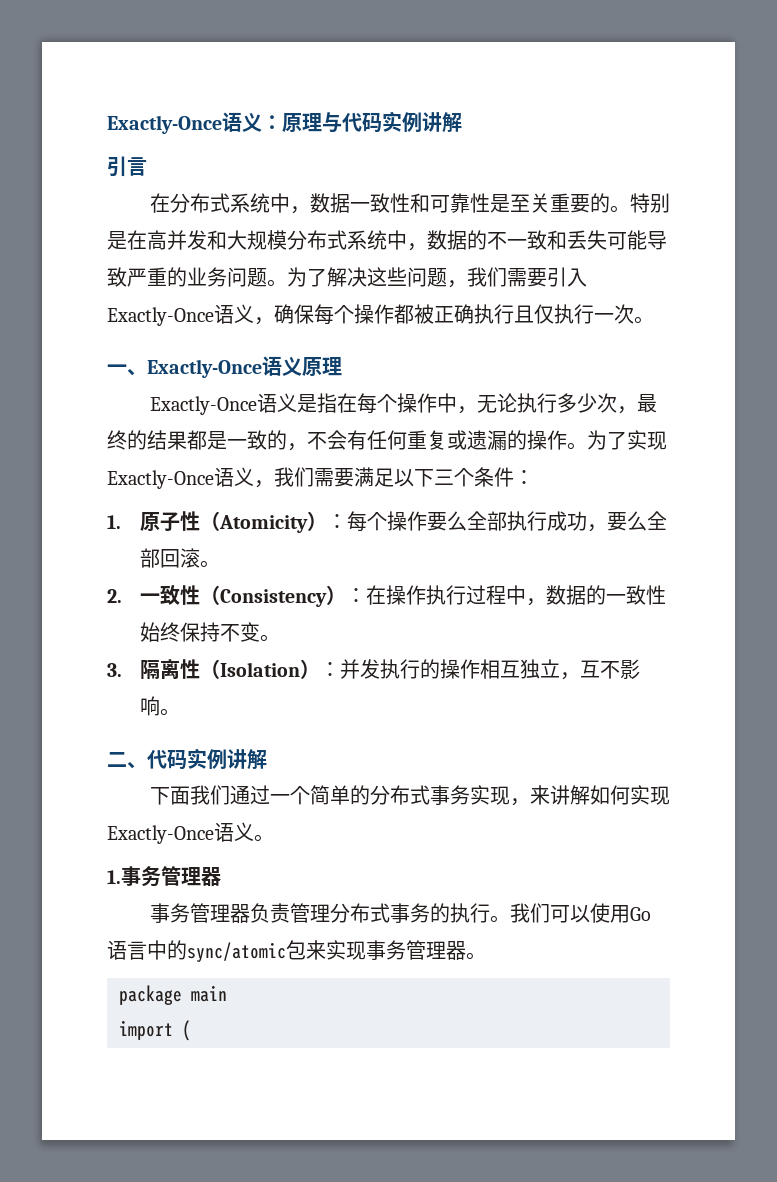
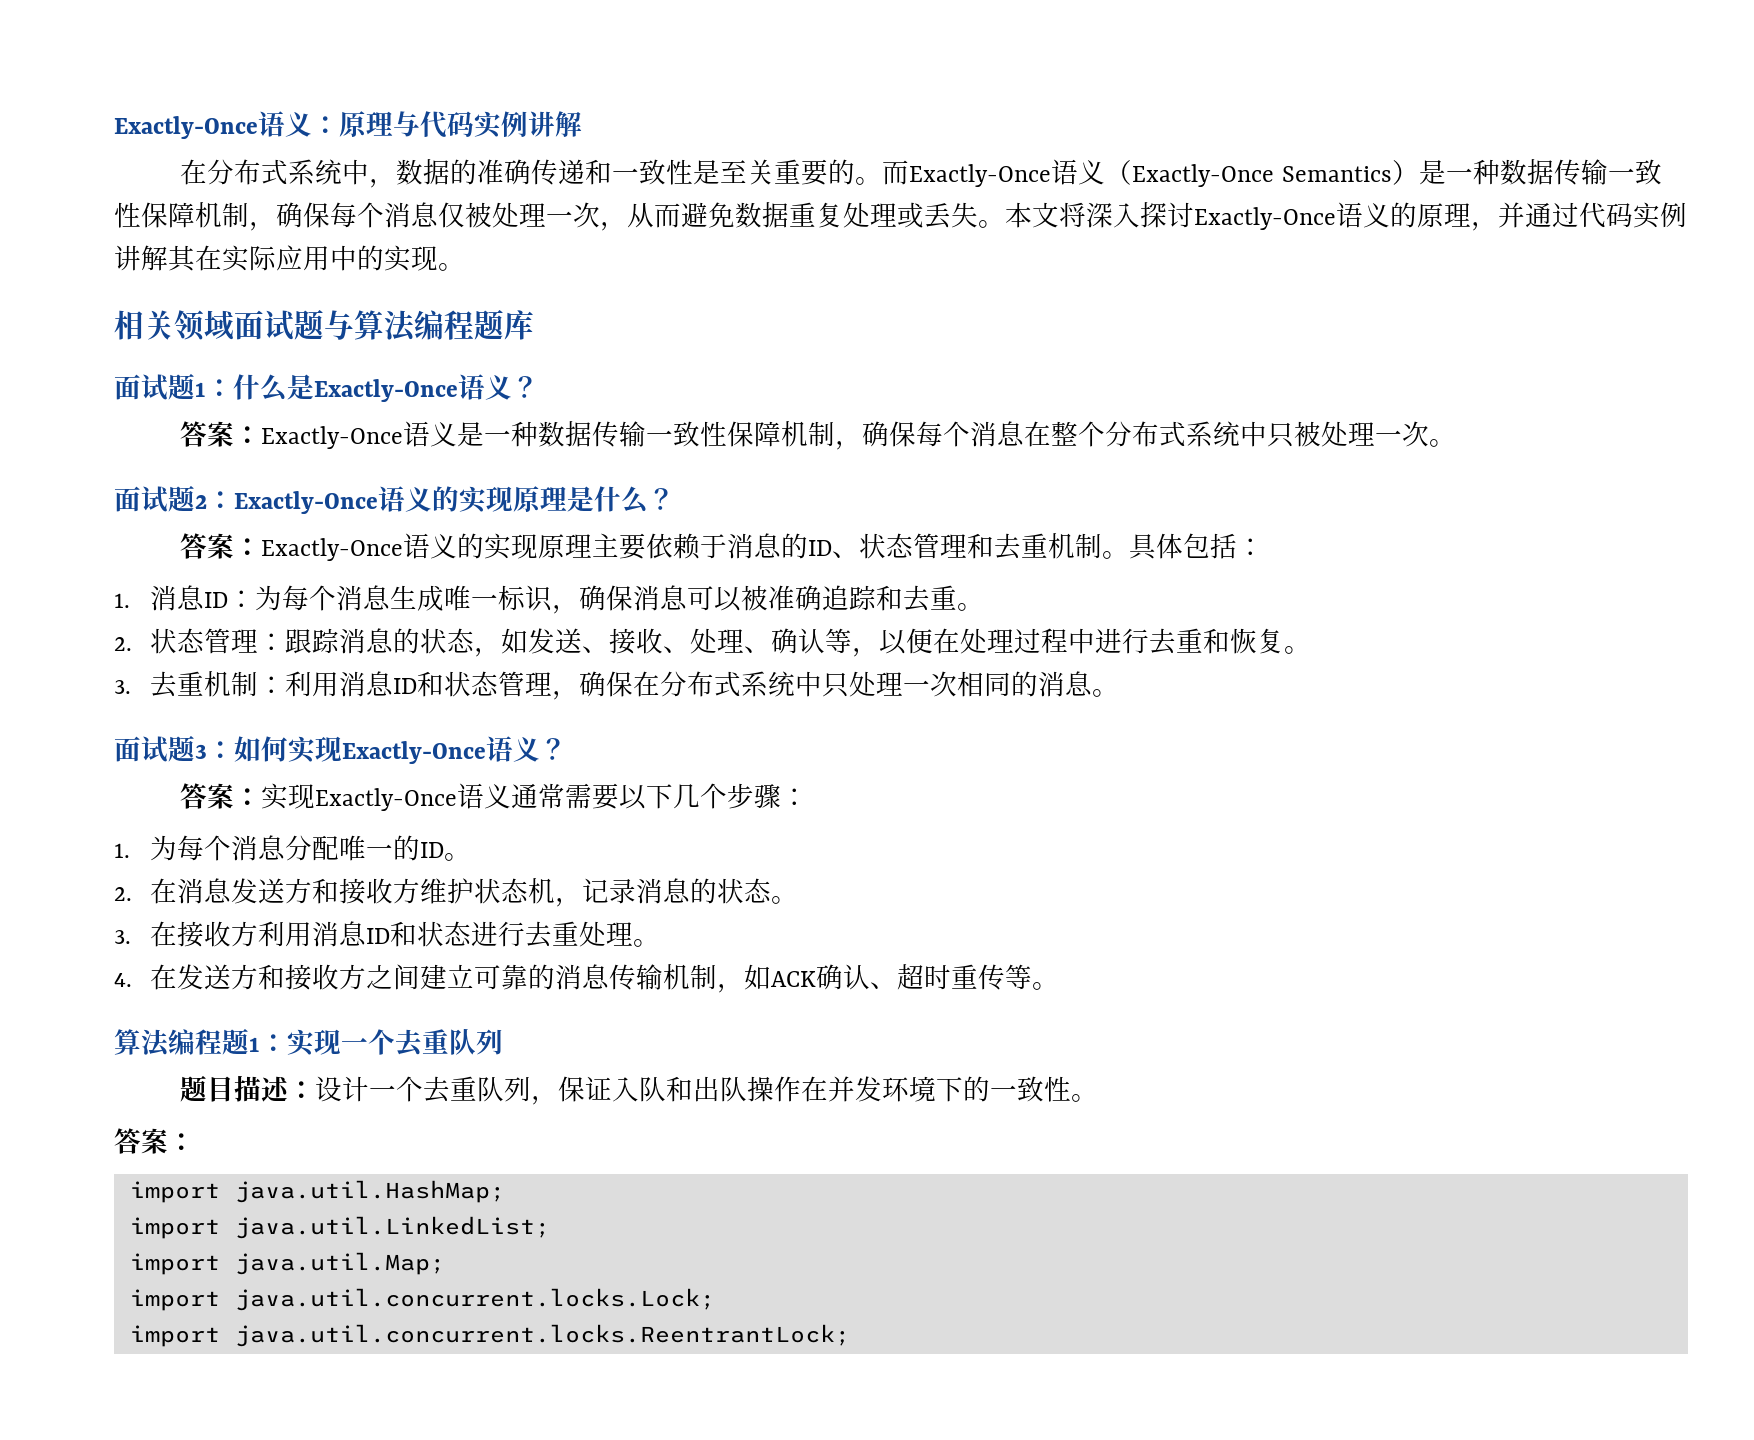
- 引言
- 在分布式系统中，数据一致性和可靠性是至关重要的。特别是在高并发和大规模分布式系统中，数据的不一致和丢失可能导致严重的业务问题。为了解决这些问题，我们需要引入Exactly-Once语义，确保每个操作都被正确执行且仅执行一次。
+ 在分布式系统中，数据的准确传递和一致性是至关重要的。而Exactly-Once语义（Exactly-Once Semantics）是一种数据传输一致性保障机制，确保每个消息仅被处理一次，从而避免数据重复处理或丢失。本文将深入探讨Exactly-Once语义的原理，并通过代码实例讲解其在实际应用中的实现。
+ 相关领域面试题与算法编程题库
+ 面试题1：什么是Exactly-Once语义？
+ 答案：Exactly-Once语义是一种数据传输一致性保障机制，确保每个消息在整个分布式系统中只被处理一次。
- 一、Exactly-Once语义原理
- Exactly-Once语义是指在每个操作中，无论执行多少次，最终的结果都是一致的，不会有任何重复或遗漏的操作。为了实现Exactly-Once语义，我们需要满足以下三个条件：
- 1.原子性（Atomicity）：每个操作要么全部执行成功，要么全部回滚。
- 2.一致性（Consistency）：在操作执行过程中，数据的一致性始终保持不变。
- 3.隔离性（Isolation）：并发执行的操作相互独立，互不影响。
- 二、代码实例讲解
- 下面我们通过一个简单的分布式事务实现，来讲解如何实现Exactly-Once语义。
- 1.事务管理器
- 事务管理器负责管理分布式事务的执行。我们可以使用Go语言中的sync/atomic包来实现事务管理器。
- package main
- import (
+ 面试题2：Exactly-Once语义的实现原理是什么？
+ 答案：Exactly-Once语义的实现原理主要依赖于消息的ID、状态管理和去重机制。具体包括：
+ 1.消息ID：为每个消息生成唯一标识，确保消息可以被准确追踪和去重。
+ 2.状态管理：跟踪消息的状态，如发送、接收、处理、确认等，以便在处理过程中进行去重和恢复。
+ 3.去重机制：利用消息ID和状态管理，确保在分布式系统中只处理一次相同的消息。
+ 面试题3：如何实现Exactly-Once语义？
+ 答案：实现Exactly-Once语义通常需要以下几个步骤：
+ 1.为每个消息分配唯一的ID。
+ 2.在消息发送方和接收方维护状态机，记录消息的状态。
+ 3.在接收方利用消息ID和状态进行去重处理。
+ 4.在发送方和接收方之间建立可靠的消息传输机制，如ACK确认、超时重传等。
+ 算法编程题1：实现一个去重队列
+ 题目描述：设计一个去重队列，保证入队和出队操作在并发环境下的一致性。
+ 答案：
+ import java.util.HashMap;
+ import java.util.LinkedList;
+ import java.util.Map;
+ import java.util.concurrent.locks.Lock;
+ import java.util.concurrent.locks.ReentrantLock;

